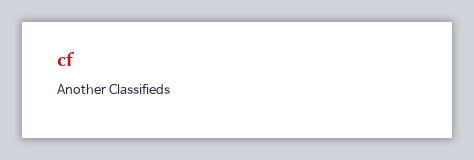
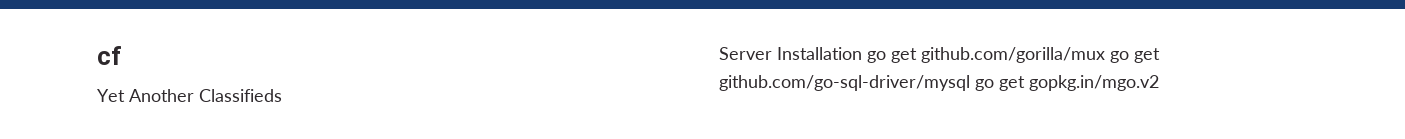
- Another Classifieds
+ Yet Another Classifieds
+ Server Installation go get github.com/gorilla/mux go get github.com/go-sql-driver/mysql go get gopkg.in/mgo.v2

